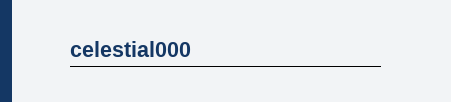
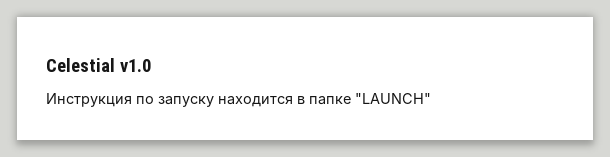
- celestial000
+ Celestial v1.0
+ Инструкция по запуску находится в папке "LAUNCH"

